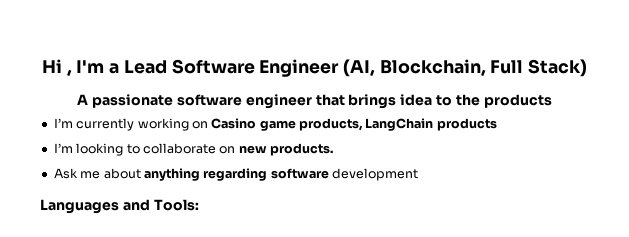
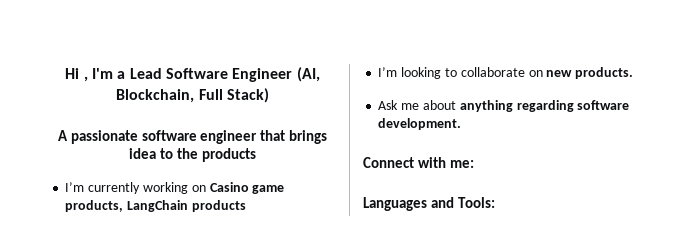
- Ask me about anything regarding software development
+ Ask me about anything regarding software development.
+ Connect with me:

